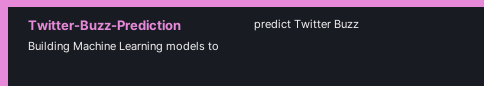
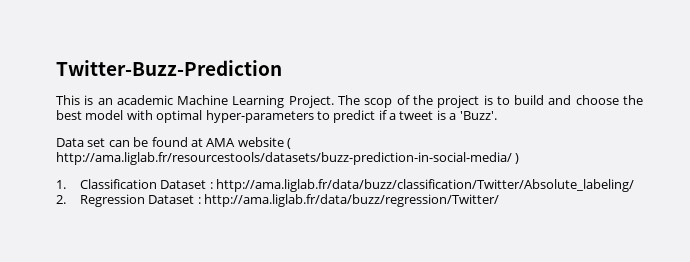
- Building Machine Learning models to predict Twitter Buzz
+ This is an academic Machine Learning Project. The scop of the project is to build and choose the best model with optimal hyper-parameters to predict if a tweet is a 'Buzz'.
+ Data set can be found at AMA website ( http://ama.liglab.fr/resourcestools/datasets/buzz-prediction-in-social-media/ )
+ 1. Classification Dataset : http://ama.liglab.fr/data/buzz/classification/Twitter/Absolute_labeling/
+ 2. Regression Dataset : http://ama.liglab.fr/data/buzz/regression/Twitter/

